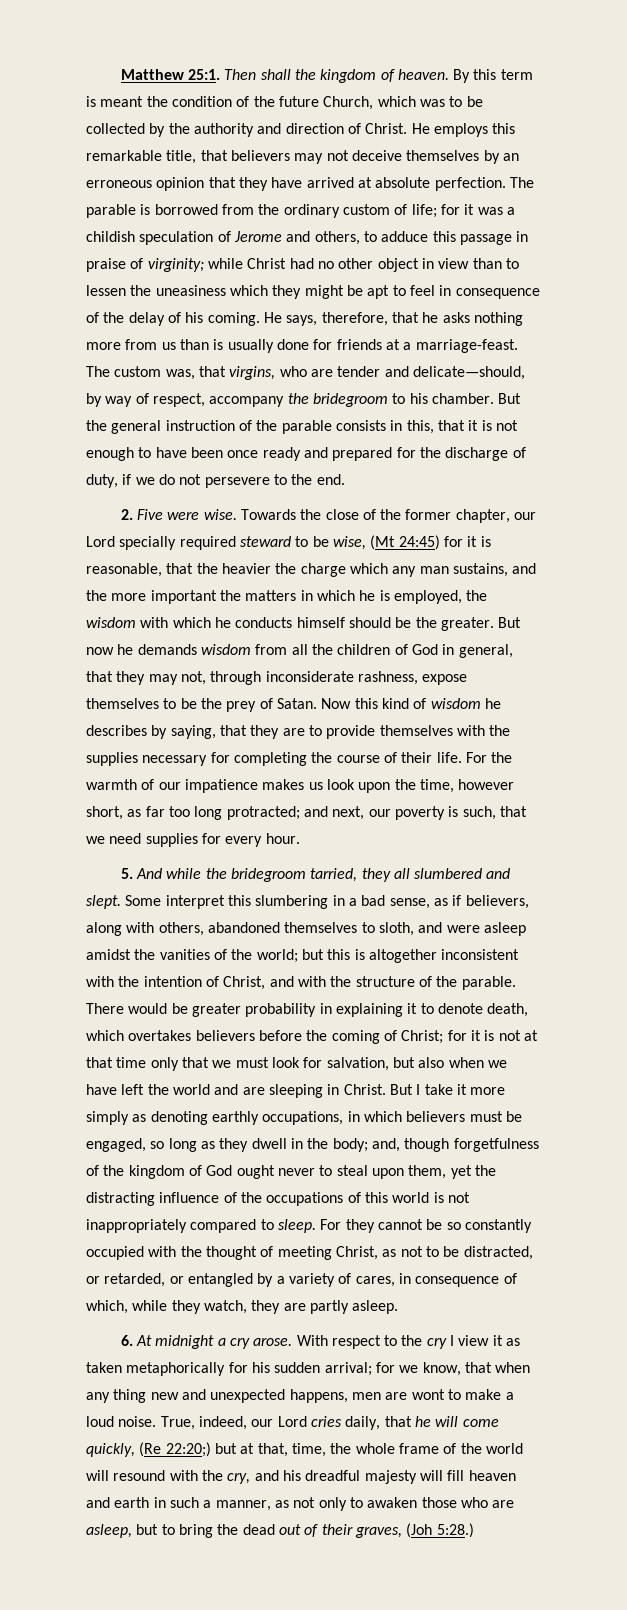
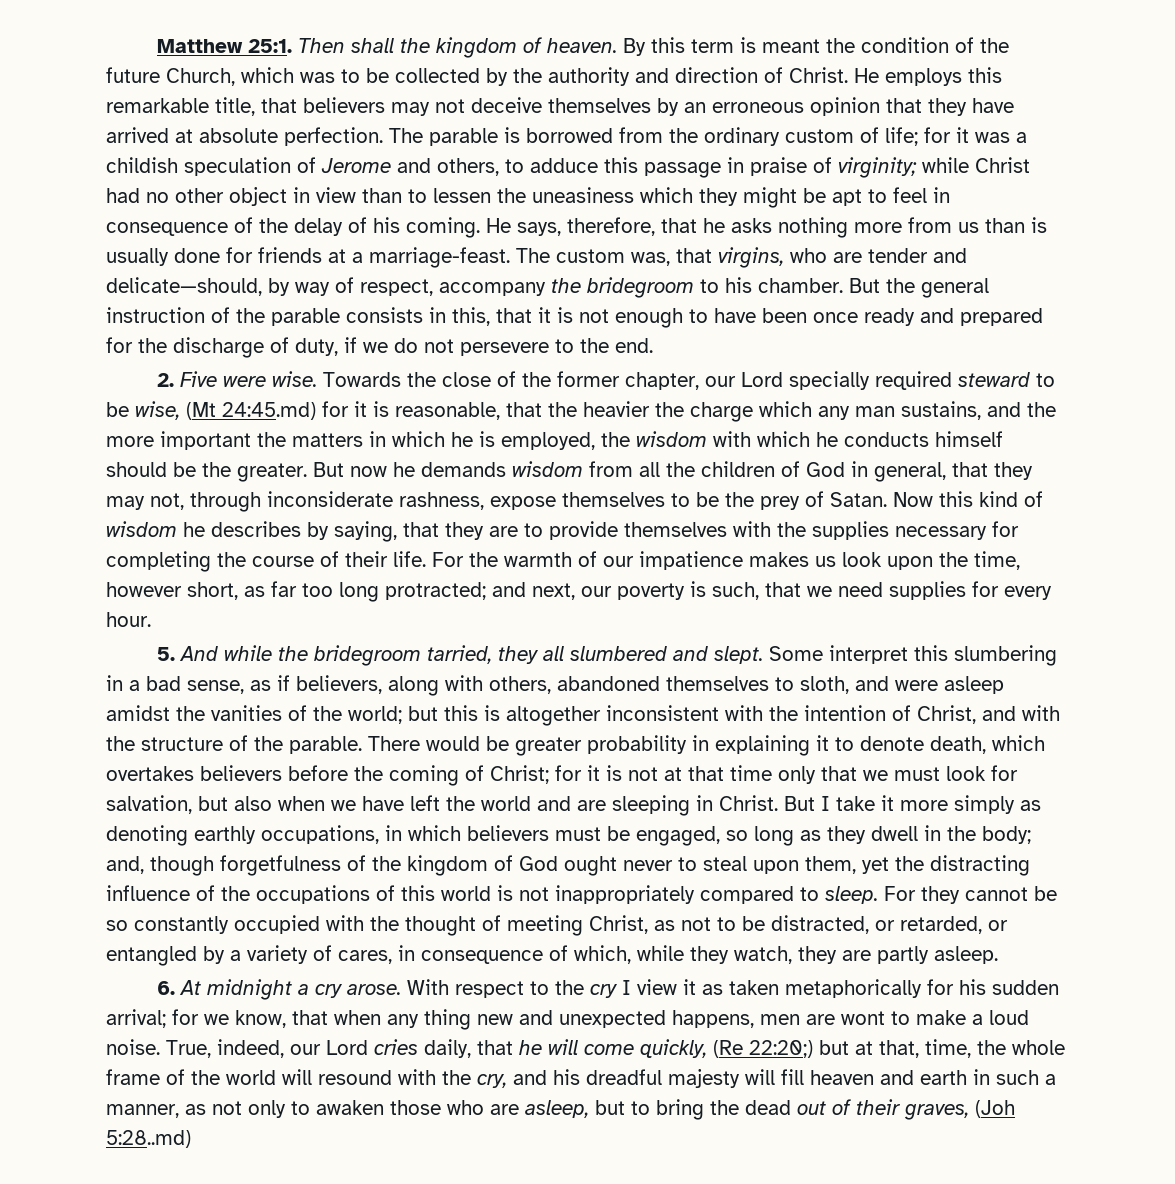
- Towards the close of the former chapter, our Lord specially required steward to be wise, (Mt 24:45) for it is reasonable, that the heavier the charge which any man sustains, and the more important the matters in which he is employed, the wisdom with which he conducts himself should be the greater.
+ Towards the close of the former chapter, our Lord specially required steward to be wise, (Mt 24:45.md) for it is reasonable, that the heavier the charge which any man sustains, and the more important the matters in which he is employed, the wisdom with which he conducts himself should be the greater.
- True, indeed, our Lord cries daily, that he will come quickly, (Re 22:20;) but at that, time, the whole frame of the world will resound with the cry, and his dreadful majesty will fill heaven and earth in such a manner, as not only to awaken those who are asleep, but to bring the dead out of their graves, (Joh 5:28.)
+ True, indeed, our Lord cries daily, that he will come quickly, (Re 22:20;) but at that, time, the whole frame of the world will resound with the cry, and his dreadful majesty will fill heaven and earth in such a manner, as not only to awaken those who are asleep, but to bring the dead out of their graves, (Joh 5:28..md)

